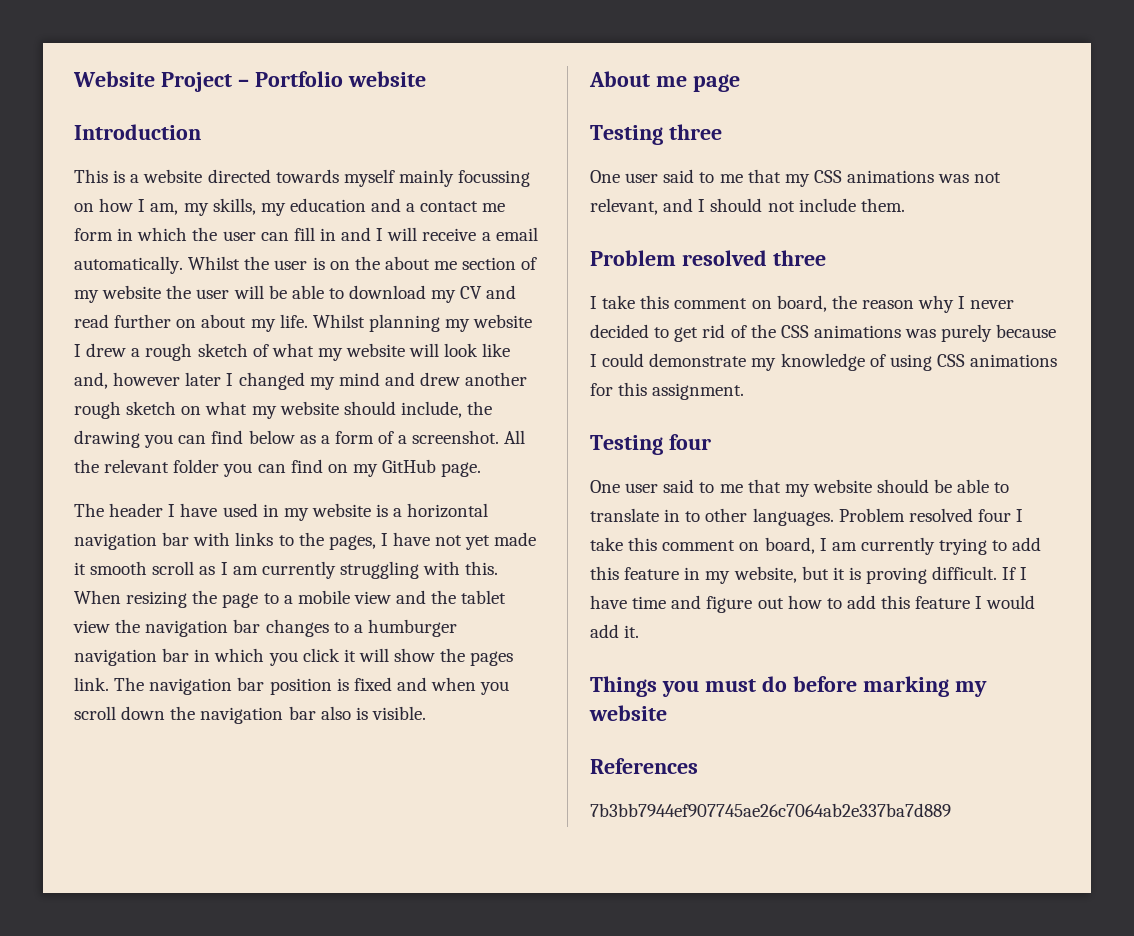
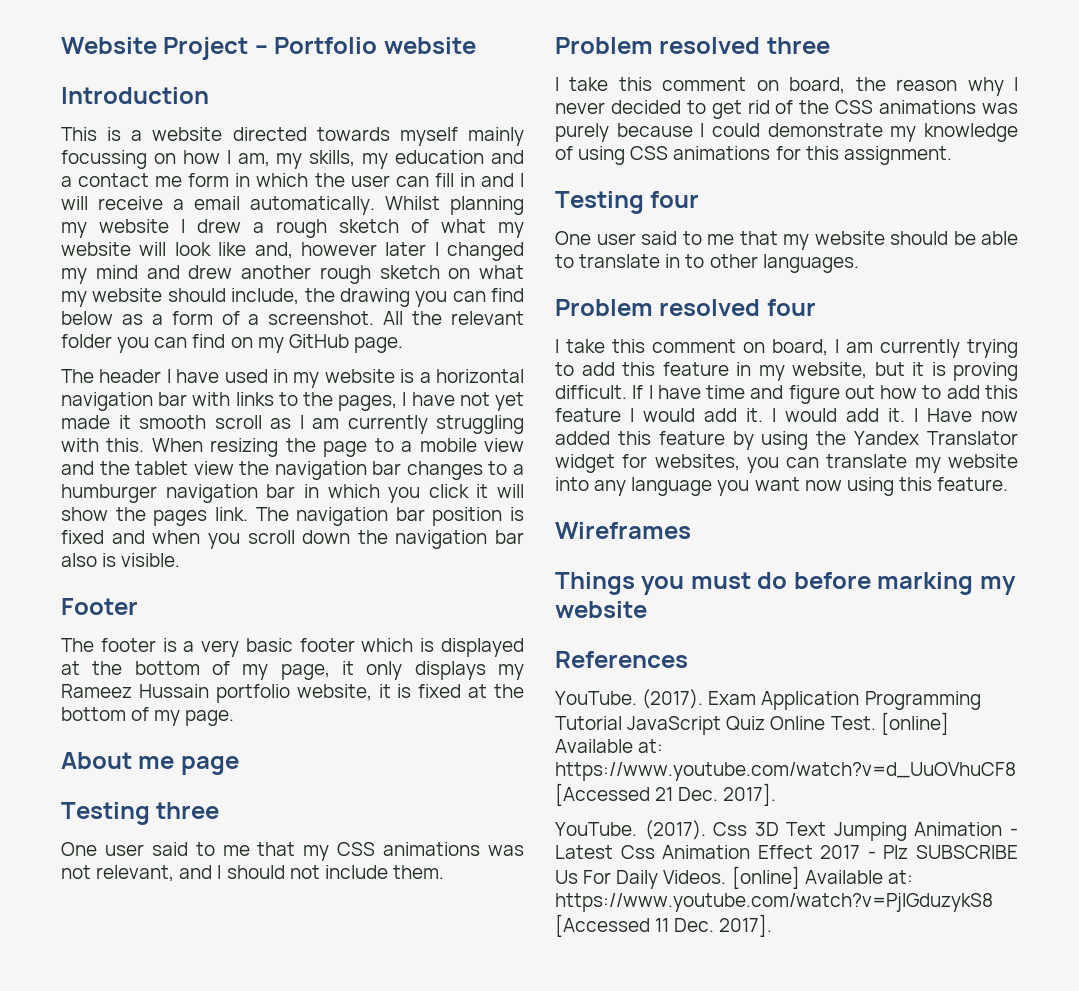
- Whilst the user is on the about me section of my website the user will be able to download my CV and read further on about my life. Whilst planning my website I drew a rough sketch of what my website will look like and, however later I changed my mind and drew another rough sketch on what my website should include, the drawing you can find below as a form of a screenshot.
+ Whilst planning my website I drew a rough sketch of what my website will look like and, however later I changed my mind and drew another rough sketch on what my website should include, the drawing you can find below as a form of a screenshot.
+ Footer
+ The footer is a very basic footer which is displayed at the bottom of my page, it only displays my Rameez Hussain portfolio website, it is fixed at the bottom of my page.
- One user said to me that my website should be able to translate in to other languages. Problem resolved four I take this comment on board, I am currently trying to add this feature in my website, but it is proving difficult.
+ One user said to me that my website should be able to translate in to other languages.
+ Problem resolved four
+ I take this comment on board, I am currently trying to add this feature in my website, but it is proving difficult.
+ I would add it. I Have now added this feature by using the Yandex Translator widget for websites, you can translate my website into any language you want now using this feature.
+ Wireframes
- 7b3bb7944ef907745ae26c7064ab2e337ba7d889
+ YouTube. (2017). Exam Application Programming Tutorial JavaScript Quiz Online Test. [online] Available at: https://www.youtube.com/watch?v=d_UuOVhuCF8 [Accessed 21 Dec. 2017].
+ YouTube. (2017). Css 3D Text Jumping Animation - Latest Css Animation Effect 2017 - Plz SUBSCRIBE Us For Daily Videos. [online] Available at: https://www.youtube.com/watch?v=PjIGduzykS8 [Accessed 11 Dec. 2017].

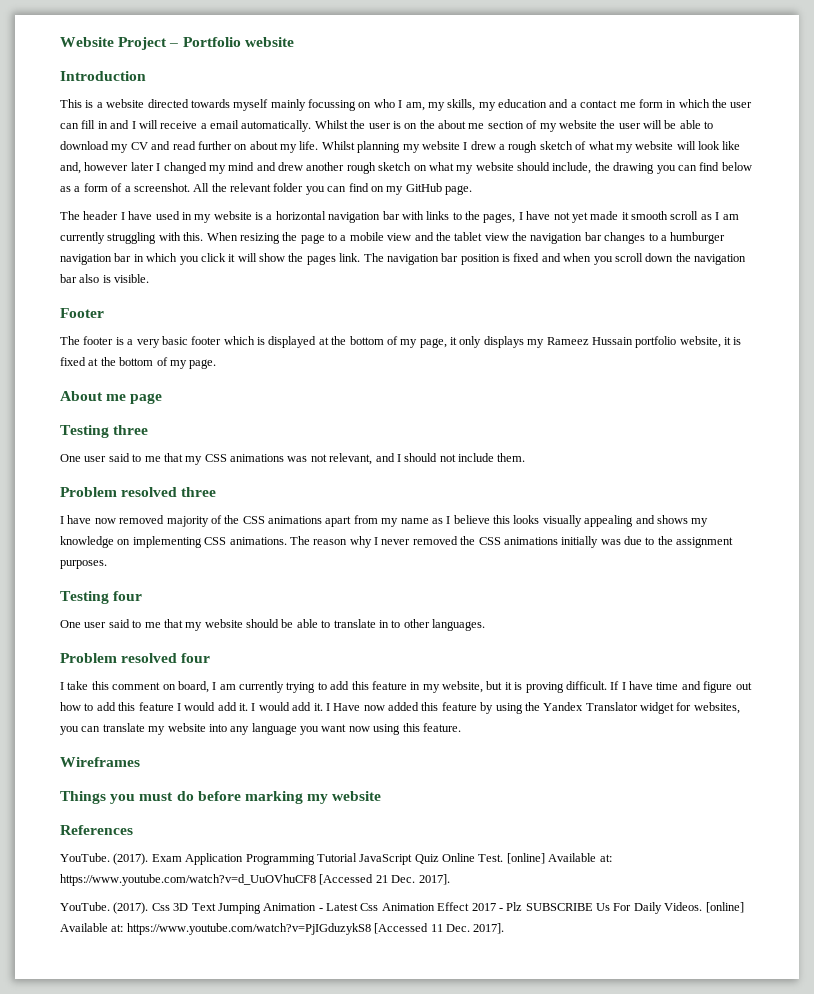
- This is a website directed towards myself mainly focussing on how I am, my skills, my education and a contact me form in which the user can fill in and I will receive a email automatically.
+ This is a website directed towards myself mainly focussing on who I am, my skills, my education and a contact me form in which the user can fill in and I will receive a email automatically.
- Whilst planning my website I drew a rough sketch of what my website will look like and, however later I changed my mind and drew another rough sketch on what my website should include, the drawing you can find below as a form of a screenshot.
+ Whilst the user is on the about me section of my website the user will be able to download my CV and read further on about my life. Whilst planning my website I drew a rough sketch of what my website will look like and, however later I changed my mind and drew another rough sketch on what my website should include, the drawing you can find below as a form of a screenshot.
- I take this comment on board, the reason why I never decided to get rid of the CSS animations was purely because I could demonstrate my knowledge of using CSS animations for this assignment.
+ I have now removed majority of the CSS animations apart from my name as I believe this looks visually appealing and shows my knowledge on implementing CSS animations. The reason why I never removed the CSS animations initially was due to the assignment purposes.

